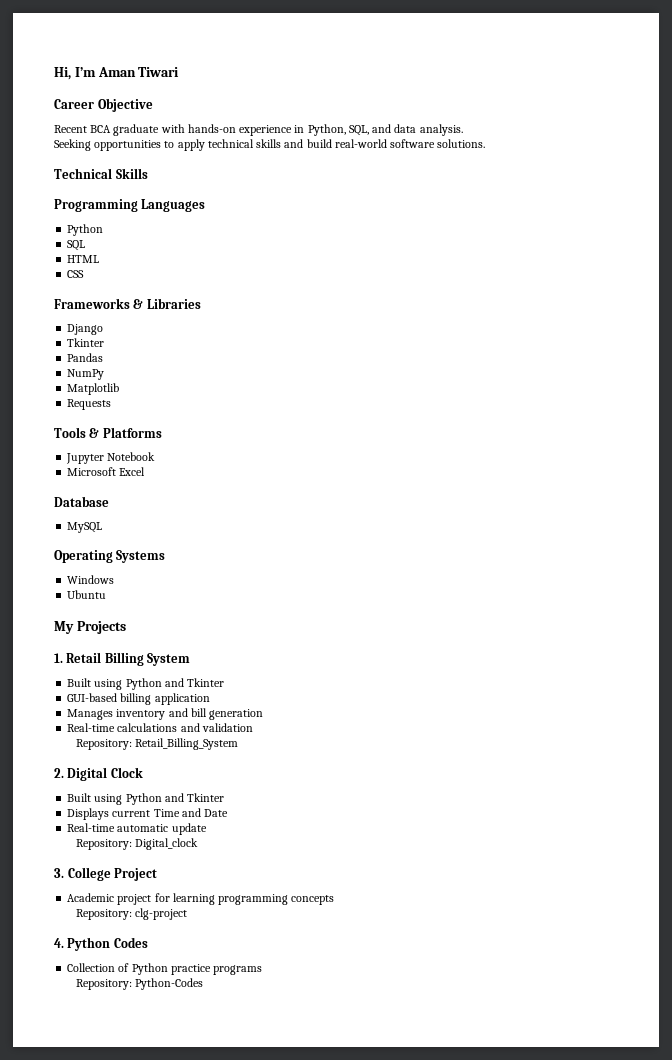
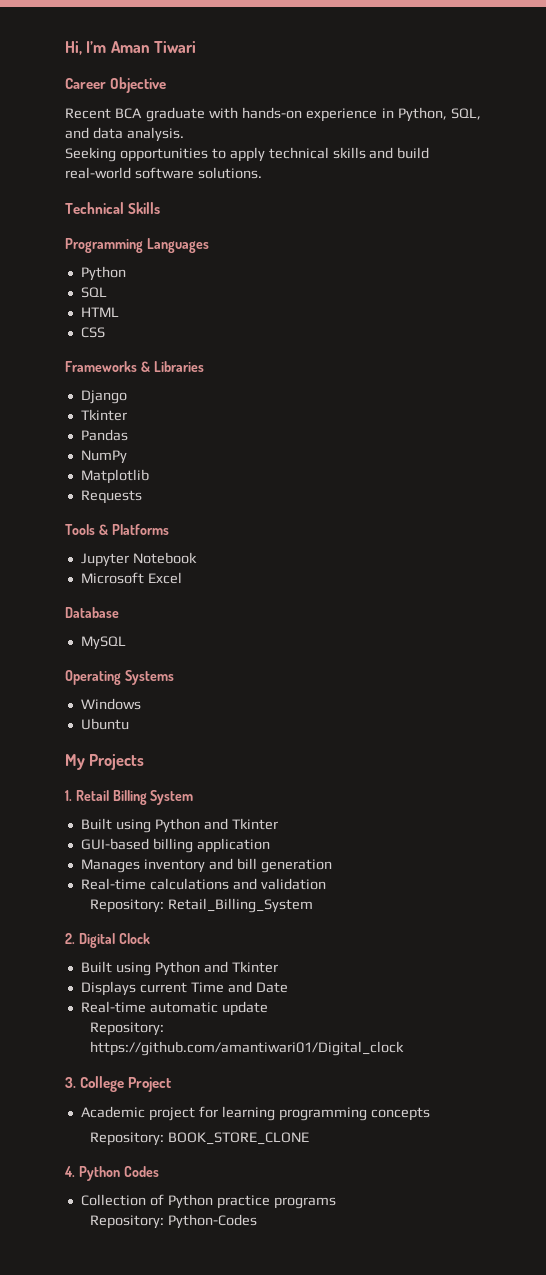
- Repository: Digital_clock
+ Repository: https://github.com/amantiwari01/Digital_clock
- Repository: clg-project
+ Repository: BOOK_STORE_CLONE

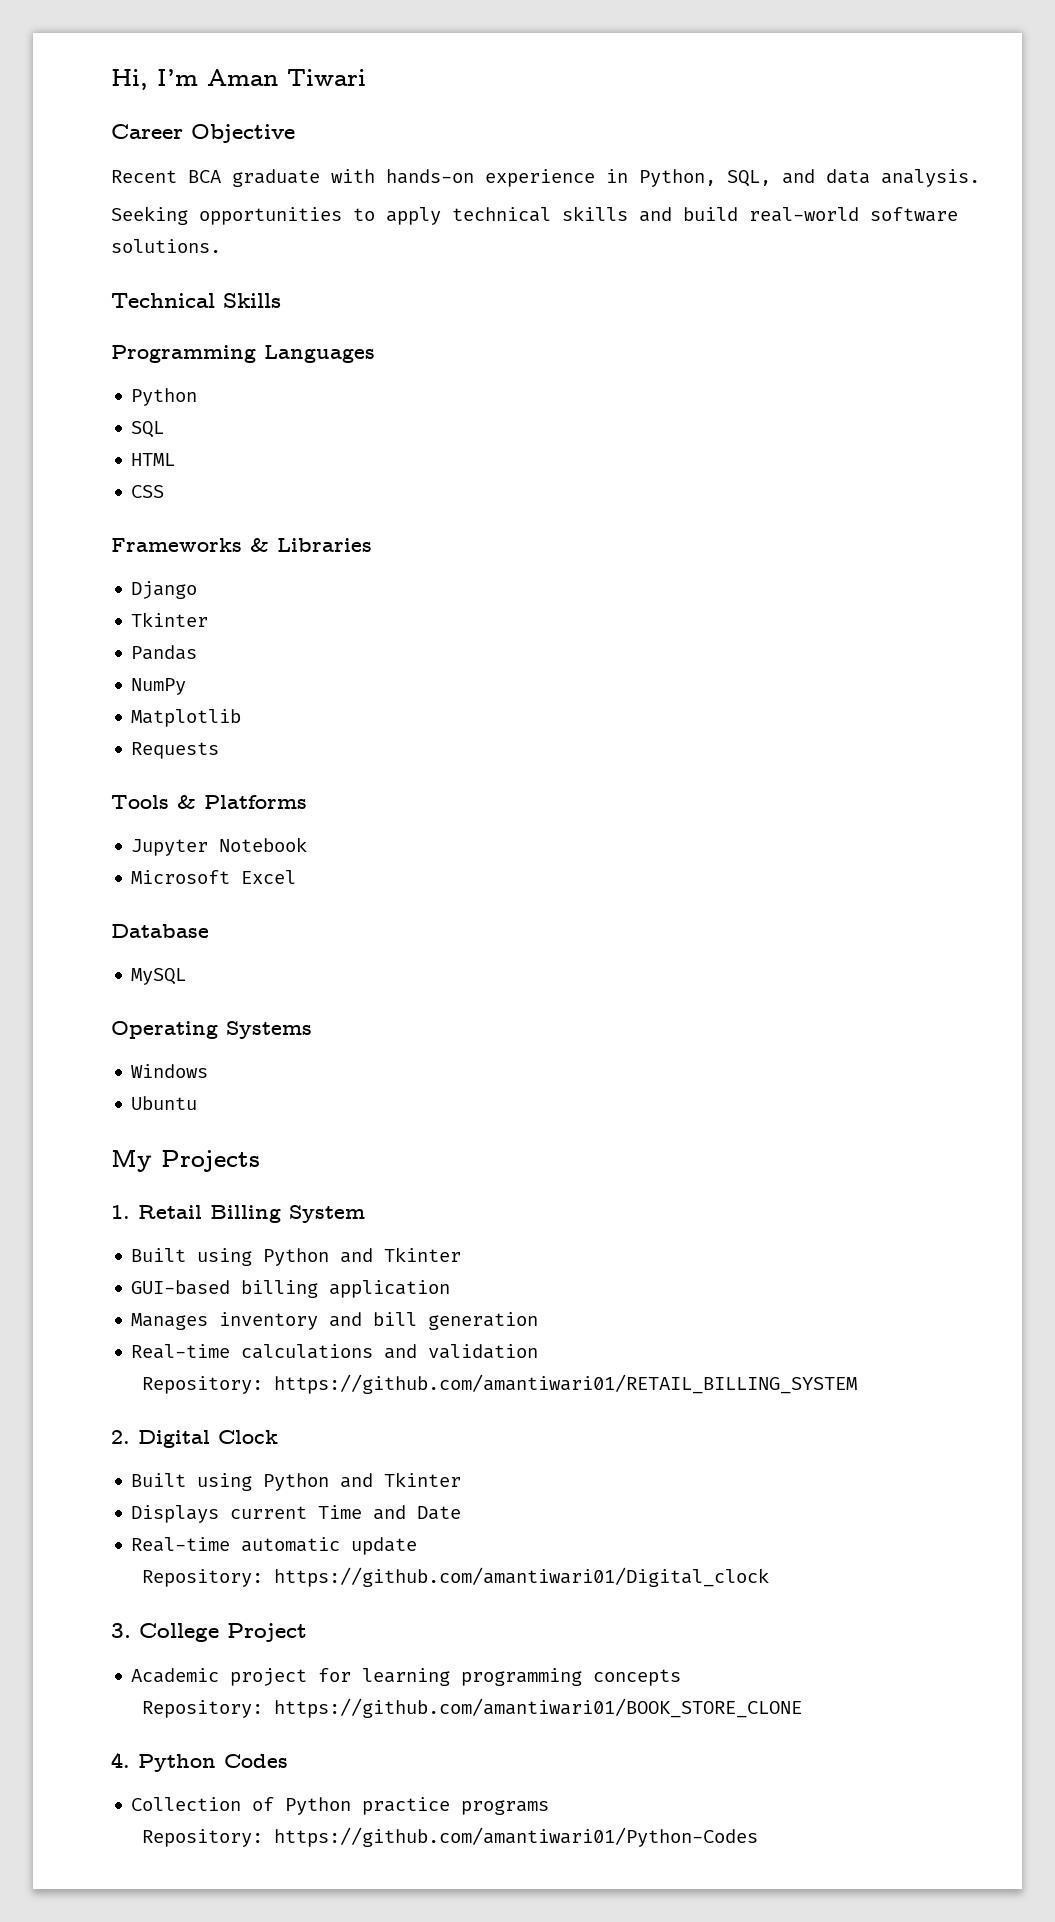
- Repository: Retail_Billing_System
+ Repository: https://github.com/amantiwari01/RETAIL_BILLING_SYSTEM
- Repository: BOOK_STORE_CLONE
+ Repository: https://github.com/amantiwari01/BOOK_STORE_CLONE
- Repository: Python-Codes
+ Repository: https://github.com/amantiwari01/Python-Codes

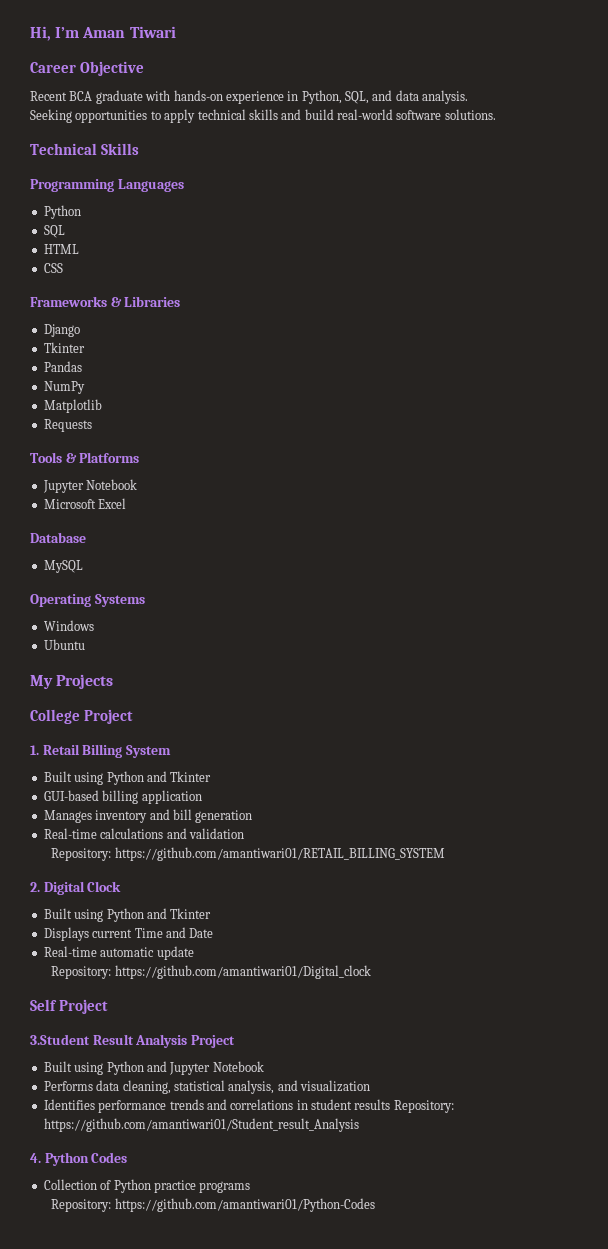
+ College Project
- 3. College Project
- Academic project for learning programming concepts
- Repository: https://github.com/amantiwari01/BOOK_STORE_CLONE
+ Self Project
+ 3.Student Result Analysis Project
+ Built using Python and Jupyter Notebook
+ Performs data cleaning, statistical analysis, and visualization
+ Identifies performance trends and correlations in student results Repository: https://github.com/amantiwari01/Student_result_Analysis

